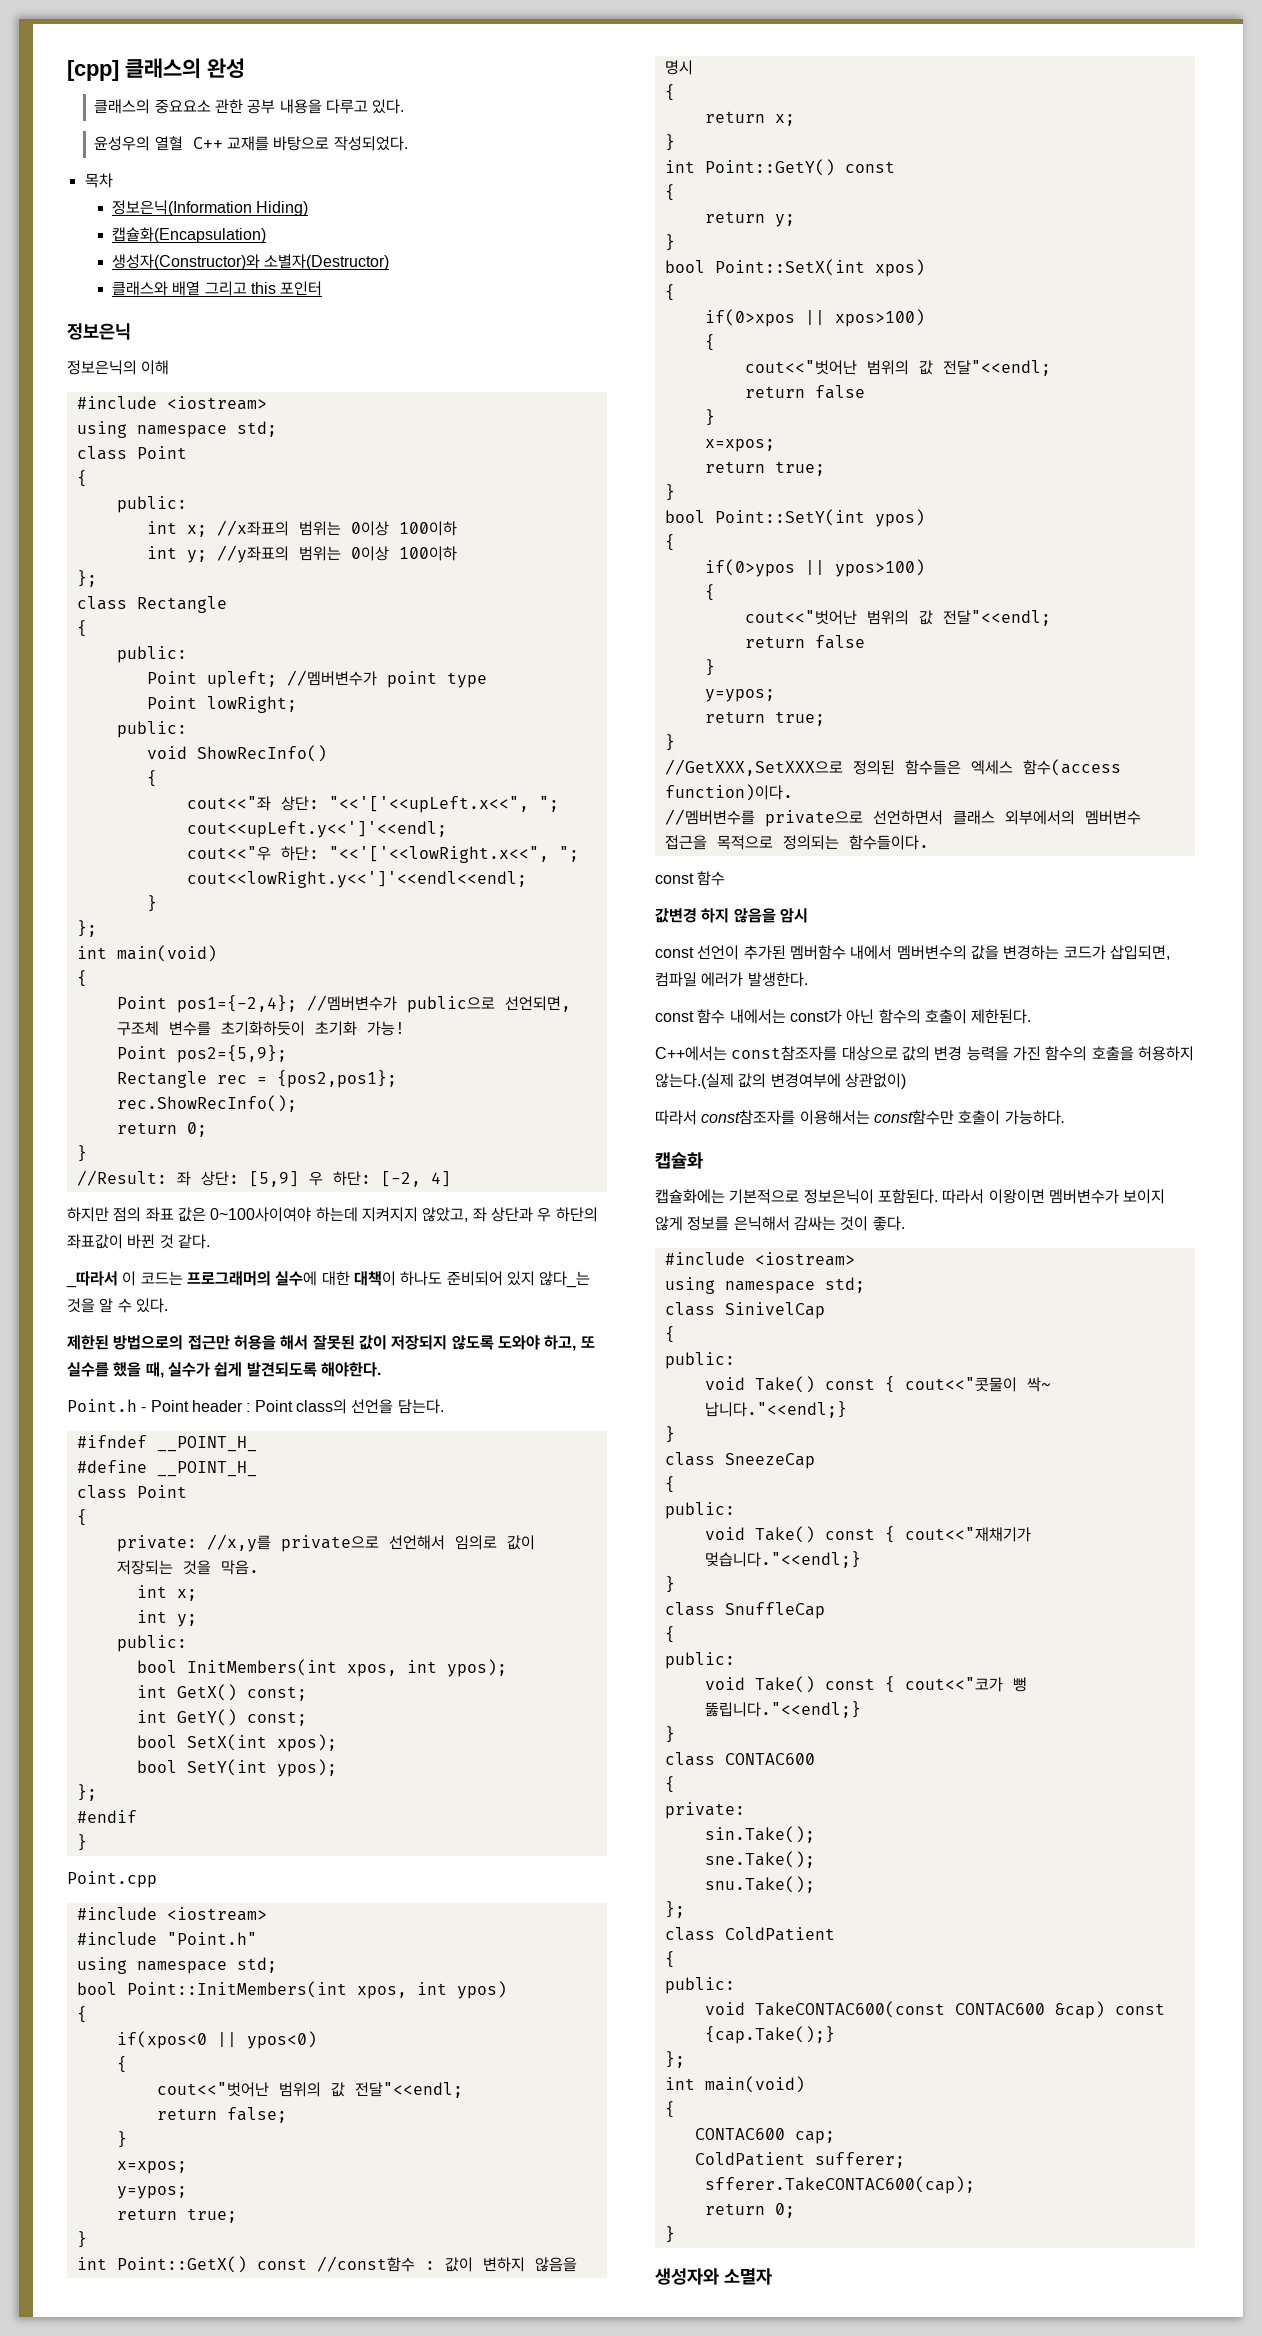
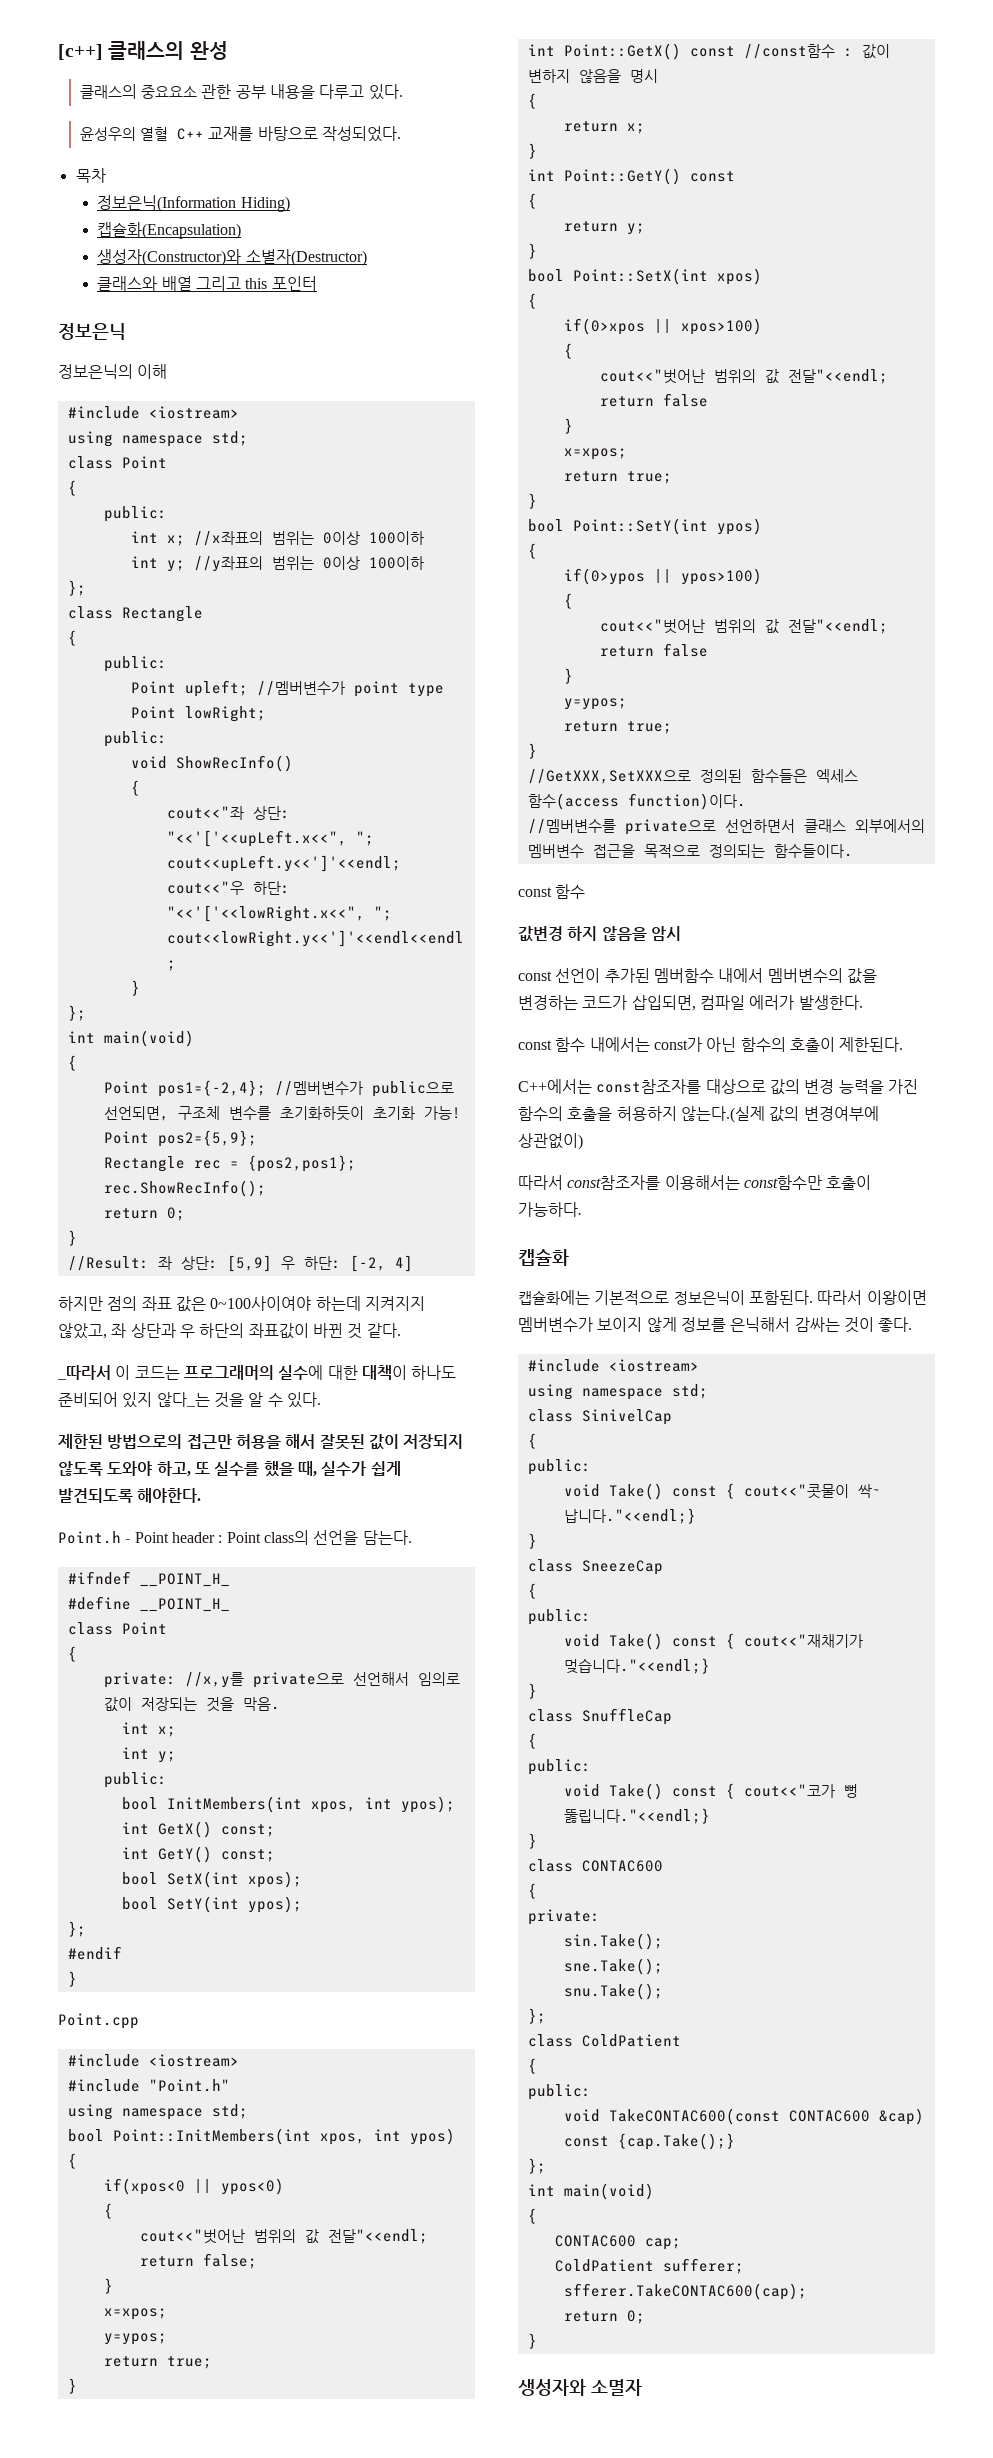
- [cpp] 클래스의 완성
+ [c++] 클래스의 완성

